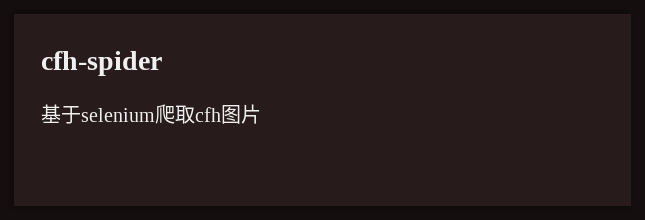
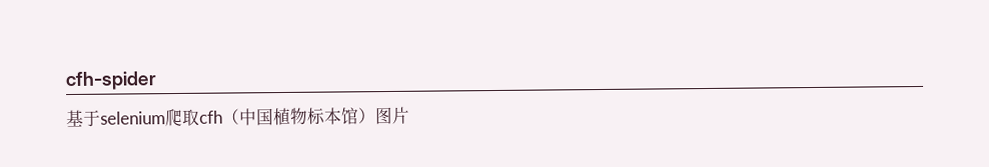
- 基于selenium爬取cfh图片
+ 基于selenium爬取cfh（中国植物标本馆）图片

